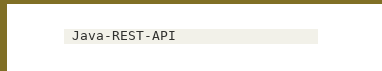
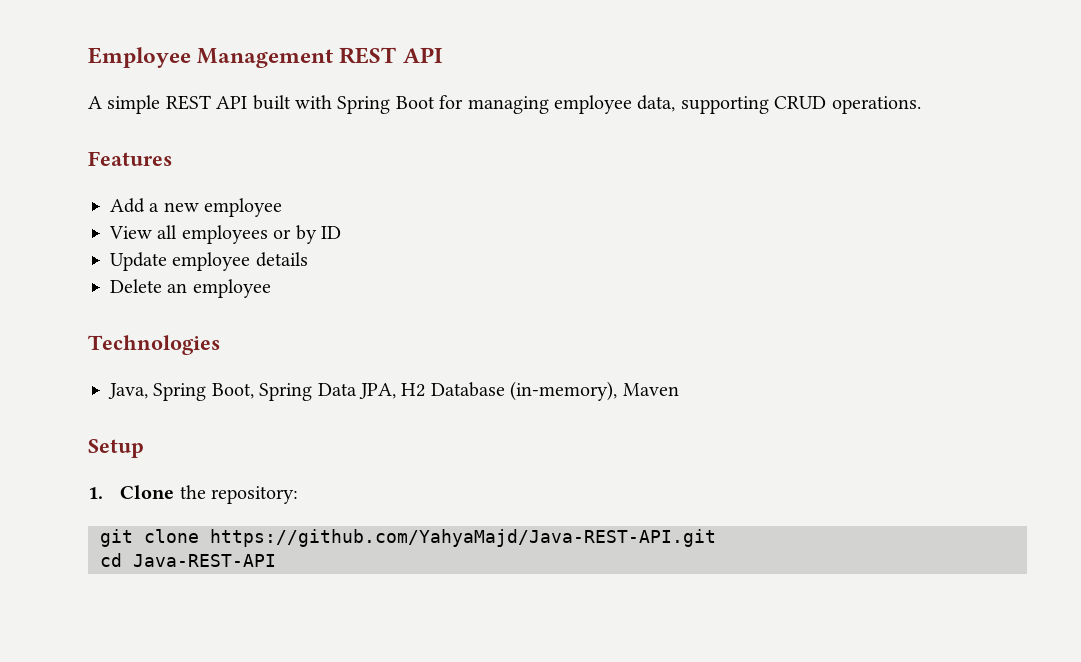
- Java-REST-API
+ Employee Management REST API
+ A simple REST API built with Spring Boot for managing employee data, supporting CRUD operations.
+ Features
+ Add a new employee
+ View all employees or by ID
+ Update employee details
+ Delete an employee
+ Technologies
+ Java, Spring Boot, Spring Data JPA, H2 Database (in-memory), Maven
+ Setup
+ 1. Clone the repository:
+ git clone https://github.com/YahyaMajd/Java-REST-API.git
+ cd Java-REST-API

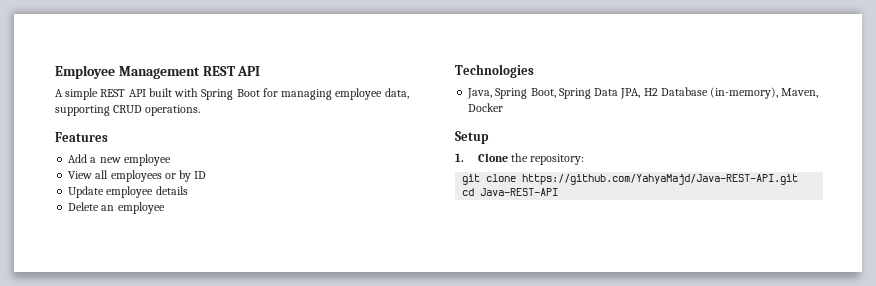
- Java, Spring Boot, Spring Data JPA, H2 Database (in-memory), Maven
+ Java, Spring Boot, Spring Data JPA, H2 Database (in-memory), Maven, Docker

